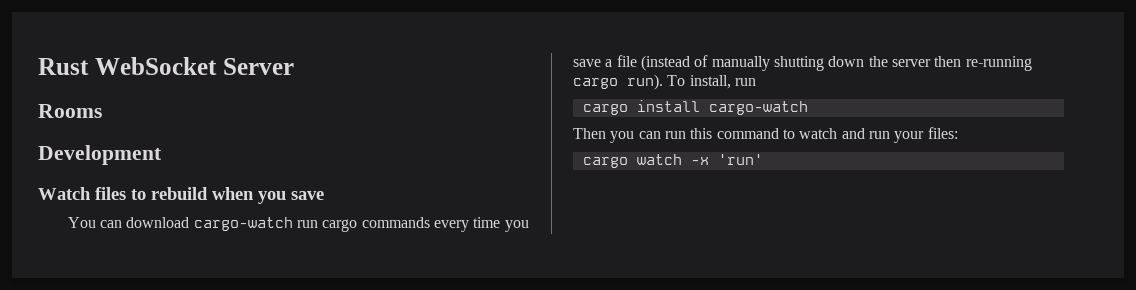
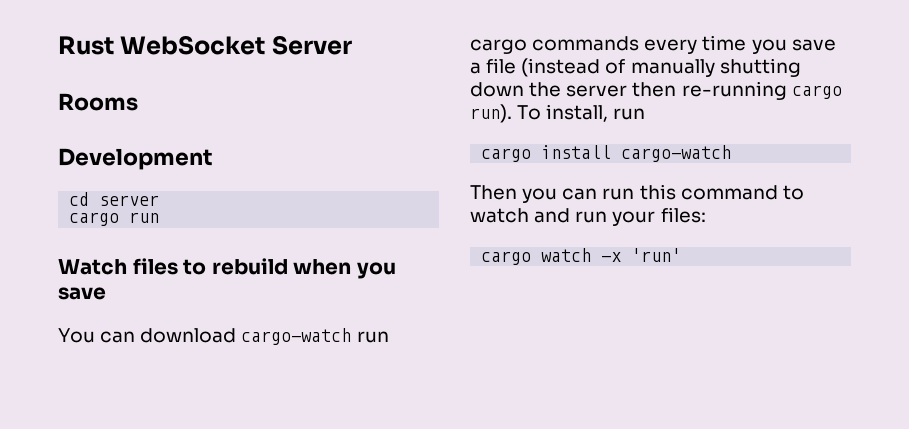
+ cd server
+ cargo run

